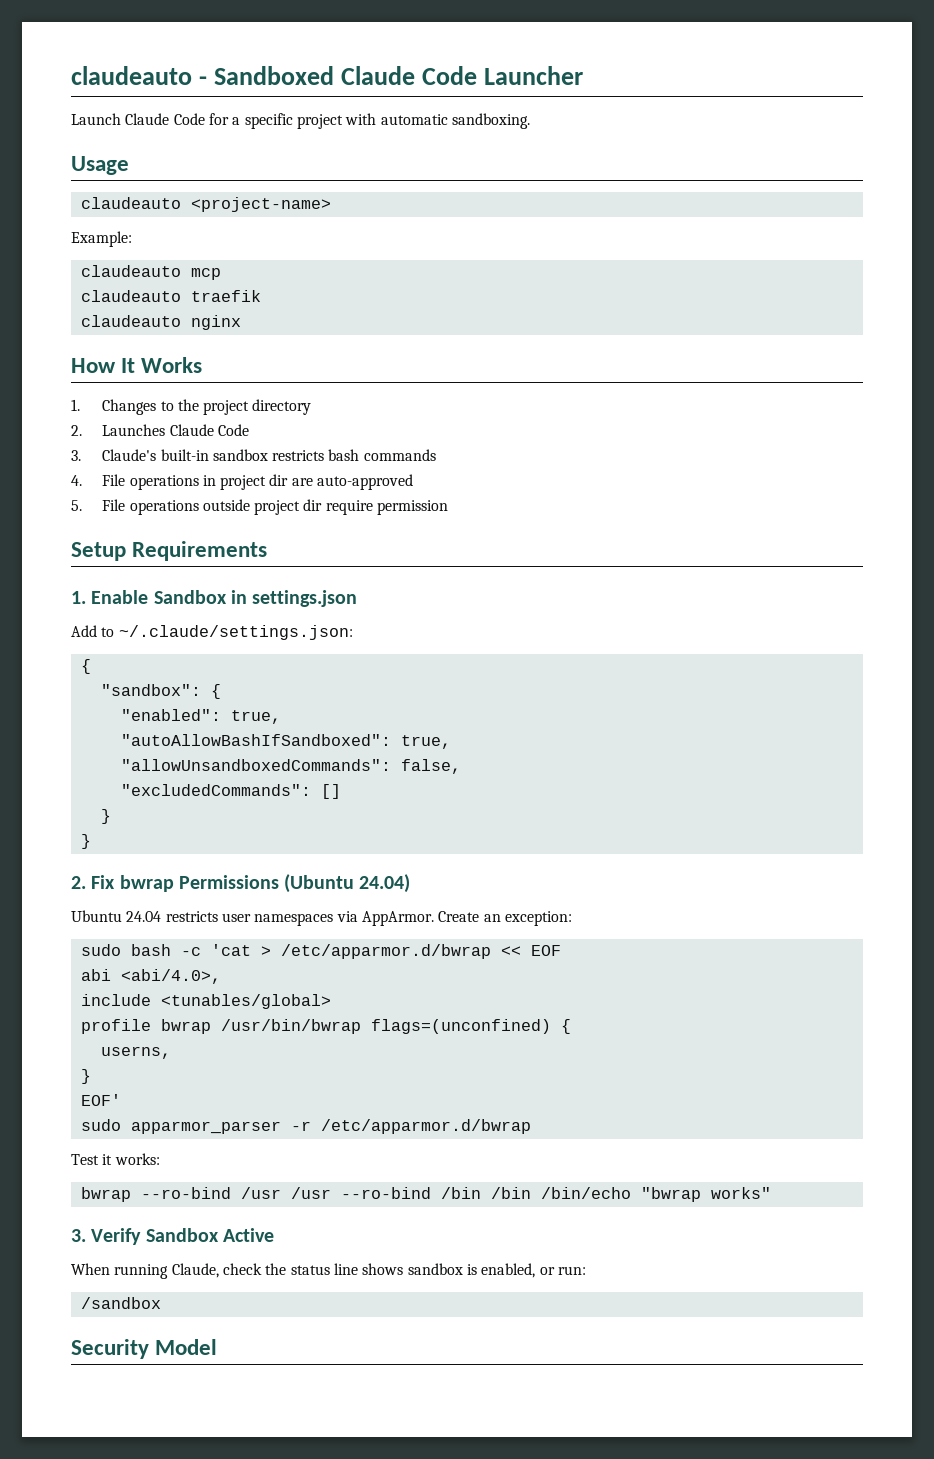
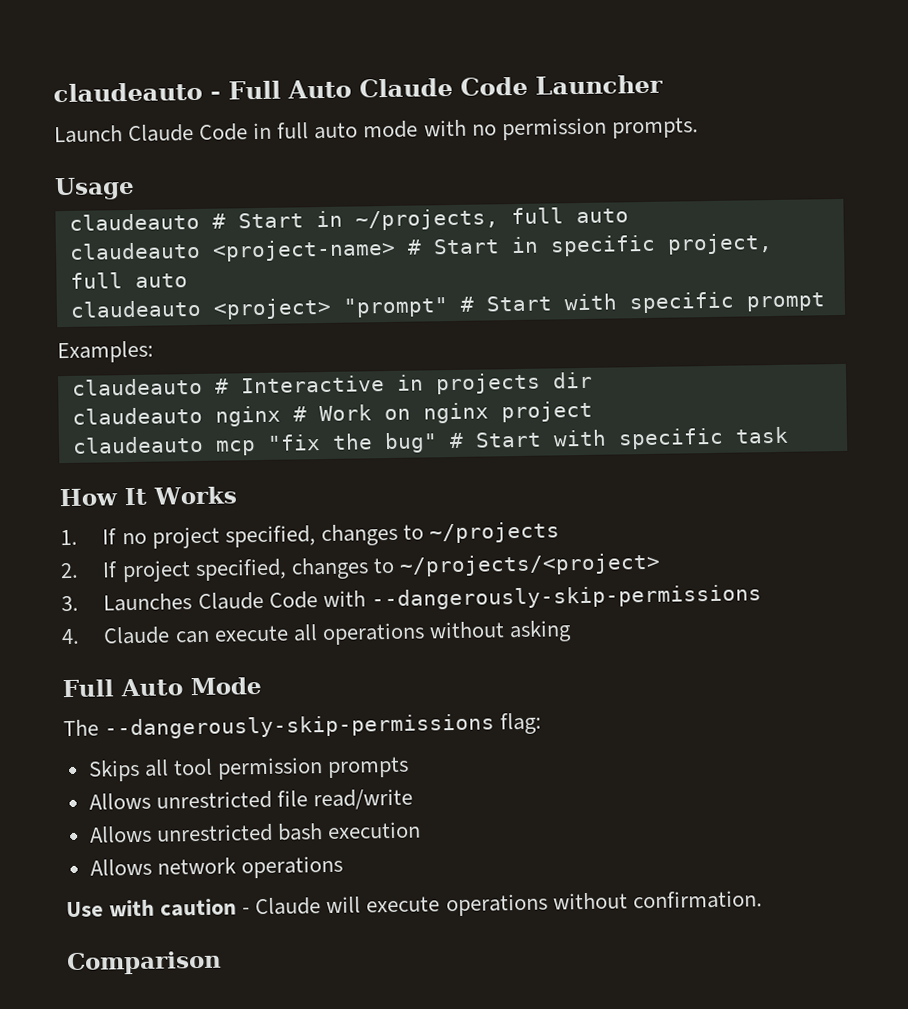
- claudeauto - Sandboxed Claude Code Launcher
+ claudeauto - Full Auto Claude Code Launcher
- Launch Claude Code for a specific project with automatic sandboxing.
+ Launch Claude Code in full auto mode with no permission prompts.
  Usage
- claudeauto <project-name>
- Example:
- claudeauto mcp
- claudeauto traefik
- claudeauto nginx
+ claudeauto # Start in ~/projects, full auto
+ claudeauto <project-name> # Start in specific project, full auto
+ claudeauto <project> "prompt" # Start with specific prompt
+ Examples:
+ claudeauto # Interactive in projects dir
+ claudeauto nginx # Work on nginx project
+ claudeauto mcp "fix the bug" # Start with specific task
  How It Works
- 1. Changes to the project directory
- 2. Launches Claude Code
- 3. Claude's built-in sandbox restricts bash commands
- 4. File operations in project dir are auto-approved
- 5. File operations outside project dir require permission
- Setup Requirements
- 1. Enable Sandbox in settings.json
- Add to ~/.claude/settings.json:
- {
- "sandbox": {
- "enabled": true,
- "autoAllowBashIfSandboxed": true,
- "allowUnsandboxedCommands": false,
- "excludedCommands": []
- }
- }
- 2. Fix bwrap Permissions (Ubuntu 24.04)
- Ubuntu 24.04 restricts user namespaces via AppArmor. Create an exception:
- sudo bash -c 'cat > /etc/apparmor.d/bwrap << EOF
- abi <abi/4.0>,
- include <tunables/global>
- profile bwrap /usr/bin/bwrap flags=(unconfined) {
- userns,
- }
- EOF'
- sudo apparmor_parser -r /etc/apparmor.d/bwrap
- Test it works:
- bwrap --ro-bind /usr /usr --ro-bind /bin /bin /bin/echo "bwrap works"
- 3. Verify Sandbox Active
- When running Claude, check the status line shows sandbox is enabled, or run:
- /sandbox
- Security Model
+ 1. If no project specified, changes to ~/projects
+ 2. If project specified, changes to ~/projects/<project>
+ 3. Launches Claude Code with --dangerously-skip-permissions
+ 4. Claude can execute all operations without asking
+ Full Auto Mode
+ The --dangerously-skip-permissions flag:
+ Skips all tool permission prompts
+ Allows unrestricted file read/write
+ Allows unrestricted bash execution
+ Allows network operations
+ Use with caution - Claude will execute operations without confirmation.
+ Comparison

